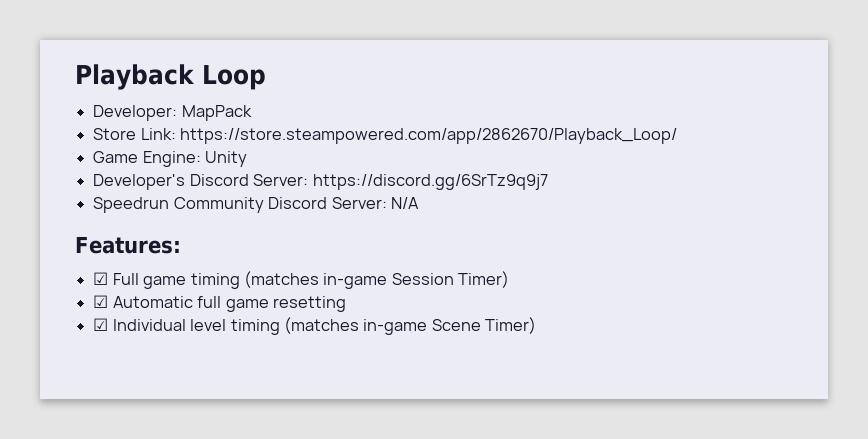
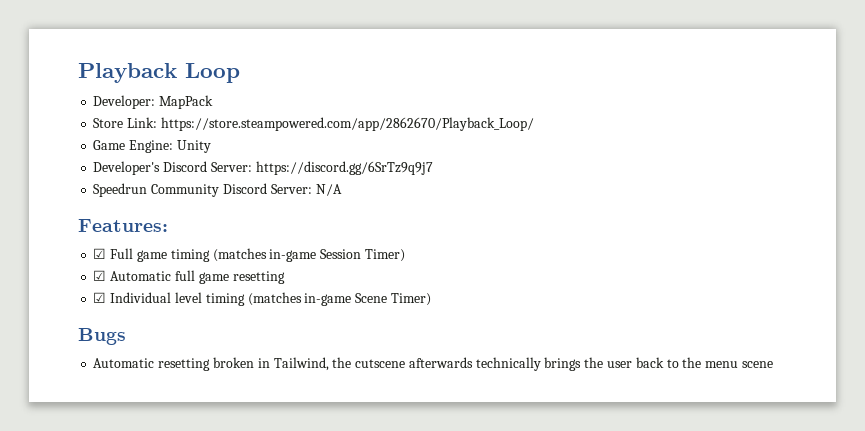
+ Bugs
+ Automatic resetting broken in Tailwind, the cutscene afterwards technically brings the user back to the menu scene

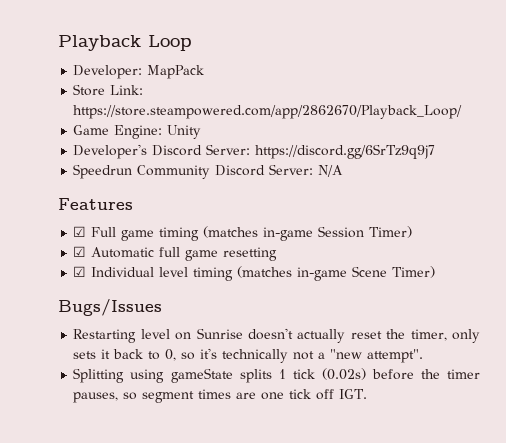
- Features:
+ Features
- Bugs
- Automatic resetting broken in Tailwind, the cutscene afterwards technically brings the user back to the menu scene
+ Bugs/Issues
+ Restarting level on Sunrise doesn't actually reset the timer, only sets it back to 0, so it's technically not a "new attempt".
+ Splitting using gameState splits 1 tick (0.02s) before the timer pauses, so segment times are one tick off IGT.

